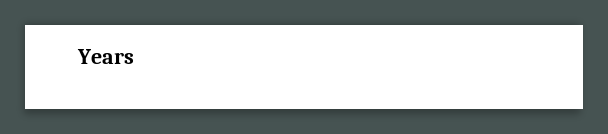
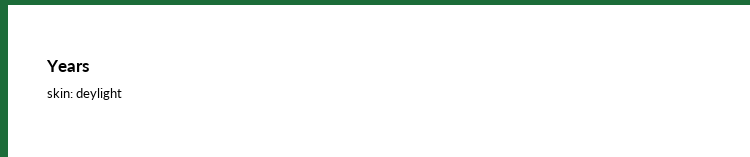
+ skin: deylight

